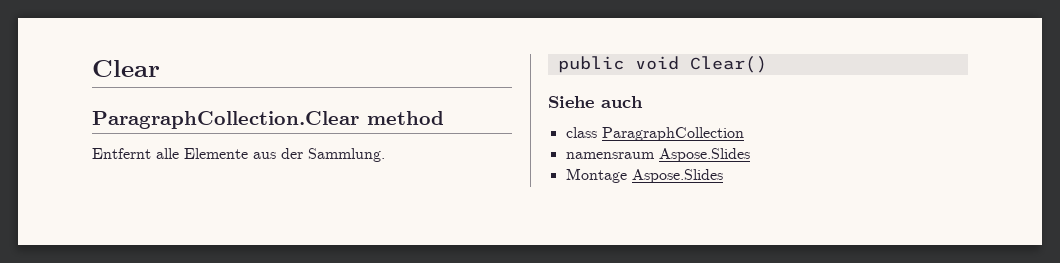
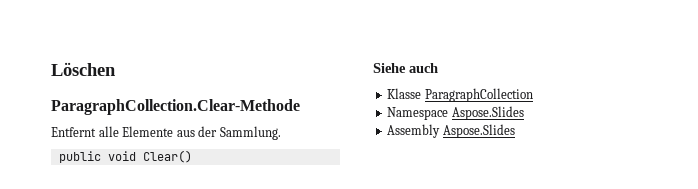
- Clear
- ParagraphCollection.Clear method
+ Löschen
+ ParagraphCollection.Clear-Methode
- class ParagraphCollection
+ Klasse ParagraphCollection
- namensraum Aspose.Slides
+ Namespace Aspose.Slides
- Montage Aspose.Slides
+ Assembly Aspose.Slides

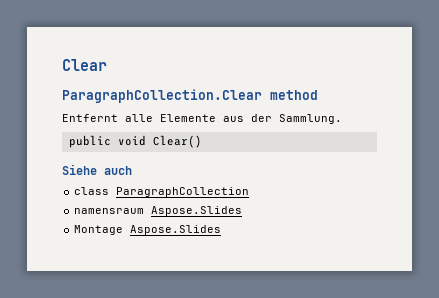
- Löschen
- ParagraphCollection.Clear-Methode
+ Clear
+ ParagraphCollection.Clear method
- Klasse ParagraphCollection
+ class ParagraphCollection
- Namespace Aspose.Slides
+ namensraum Aspose.Slides
- Assembly Aspose.Slides
+ Montage Aspose.Slides

